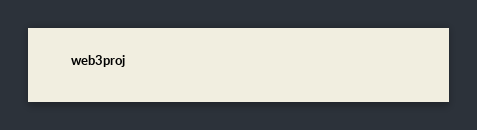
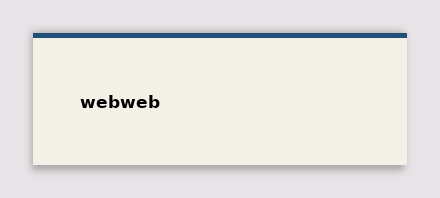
- web3proj
+ webweb

